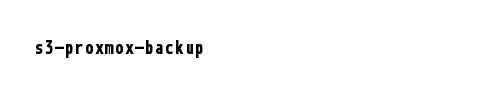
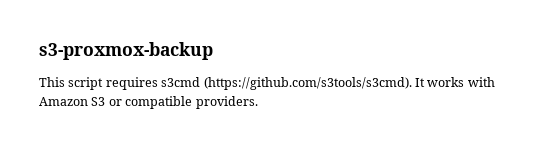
+ This script requires s3cmd (https://github.com/s3tools/s3cmd). It works with Amazon S3 or compatible providers.

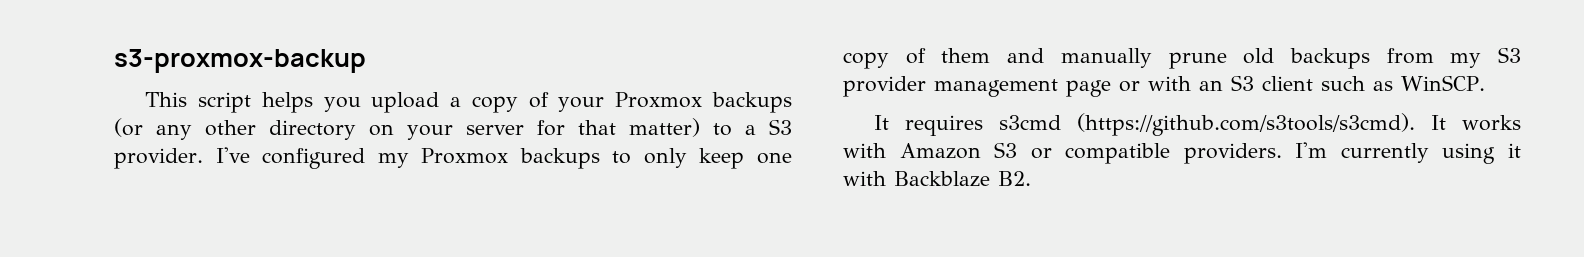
- This script requires s3cmd (https://github.com/s3tools/s3cmd). It works with Amazon S3 or compatible providers.
+ This script helps you upload a copy of your Proxmox backups (or any other directory on your server for that matter) to a S3 provider. I've configured my Proxmox backups to only keep one copy of them and manually prune old backups from my S3 provider management page or with an S3 client such as WinSCP.
+ It requires s3cmd (https://github.com/s3tools/s3cmd). It works with Amazon S3 or compatible providers.
+ I'm currently using it with Backblaze B2.

